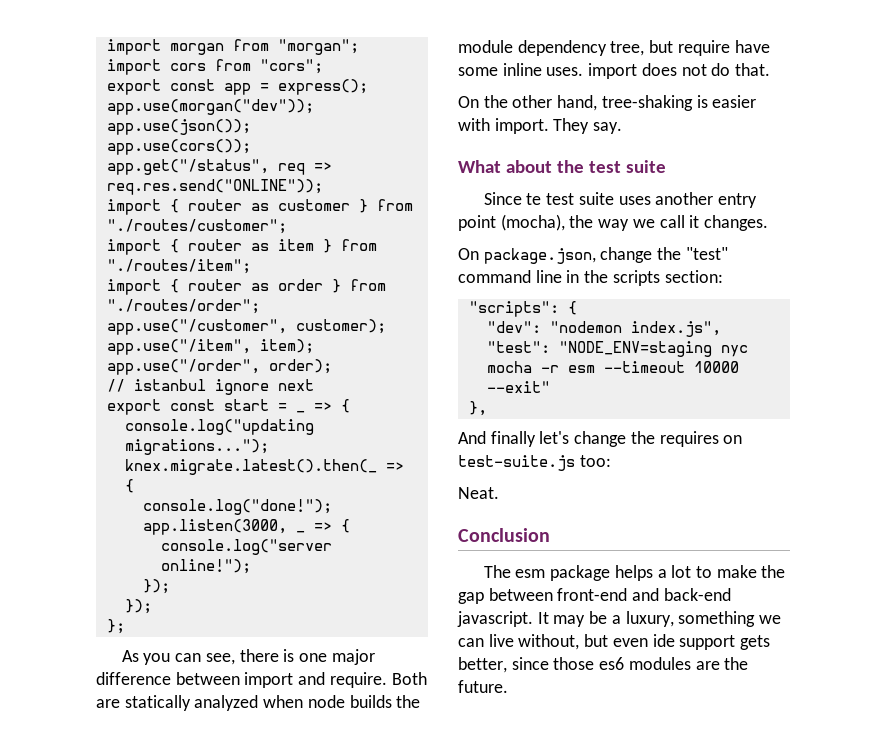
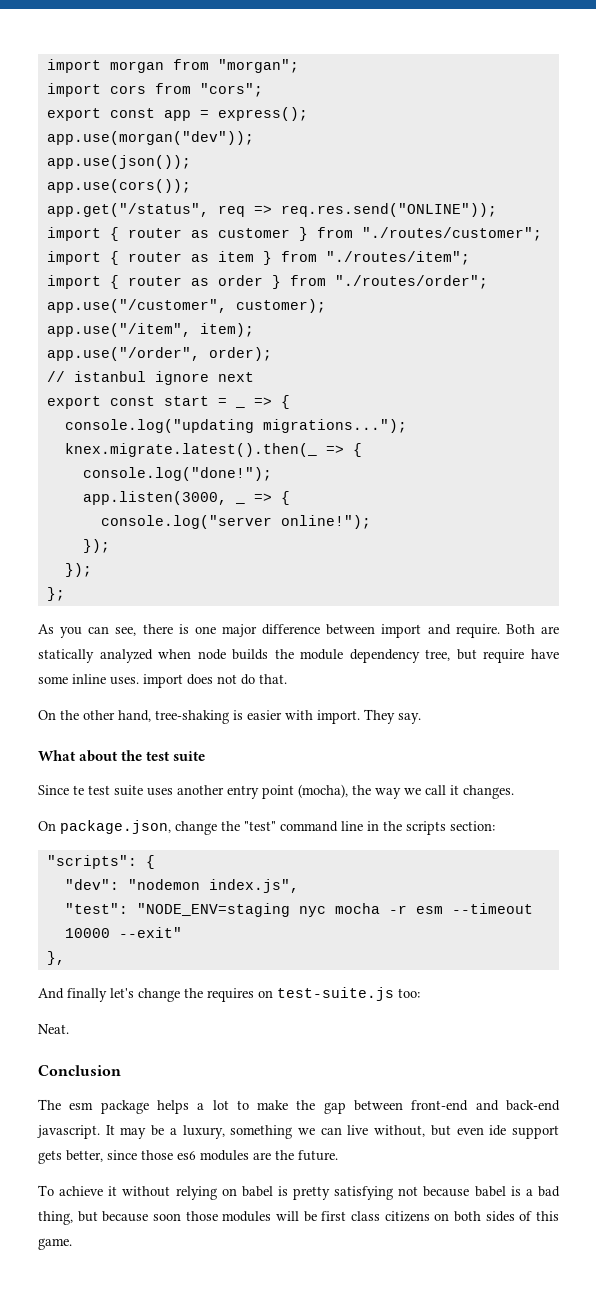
+ To achieve it without relying on babel is pretty satisfying not because babel is a bad thing, but because soon those modules will be first class citizens on both sides of this game.

